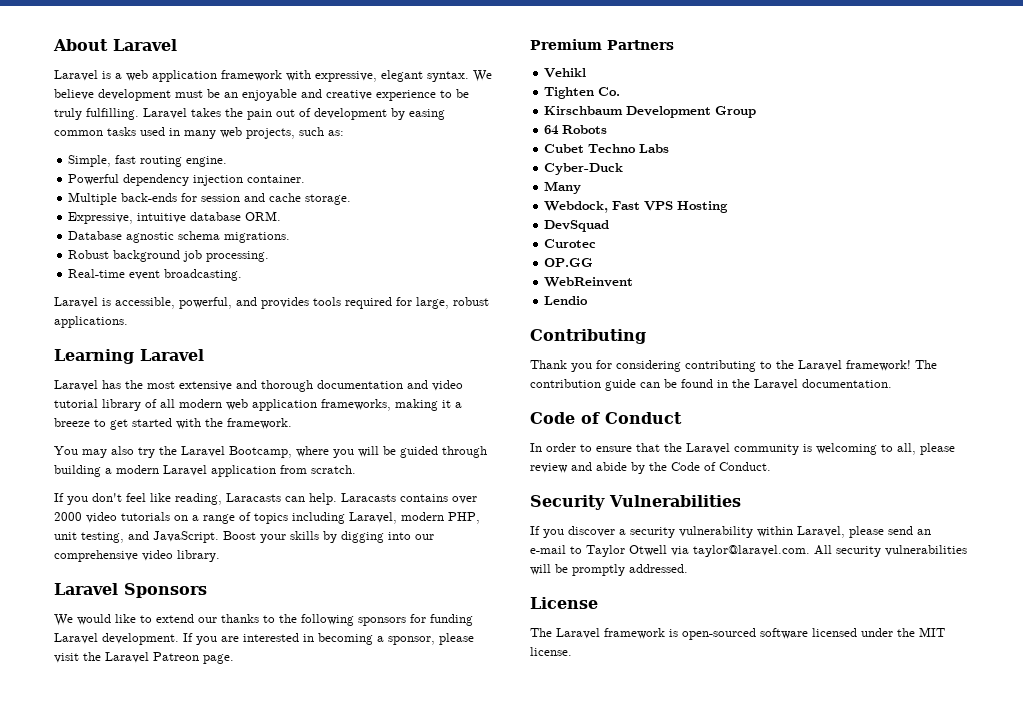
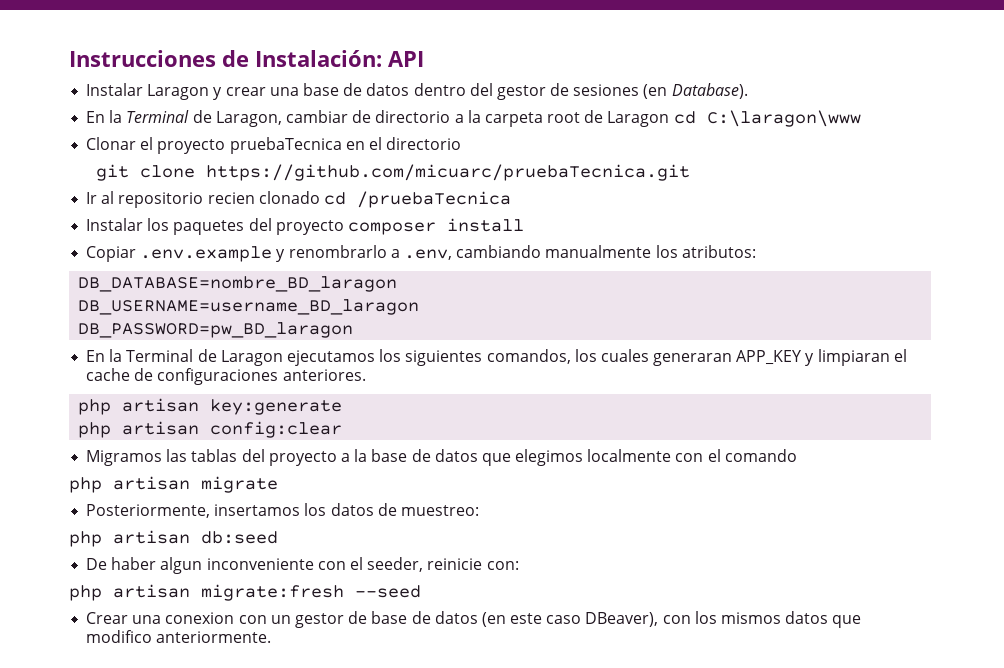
- About Laravel
- Laravel is a web application framework with expressive, elegant syntax. We believe development must be an enjoyable and creative experience to be truly fulfilling. Laravel takes the pain out of development by easing common tasks used in many web projects, such as:
- Simple, fast routing engine.
- Powerful dependency injection container.
- Multiple back-ends for session and cache storage.
- Expressive, intuitive database ORM.
- Database agnostic schema migrations.
- Robust background job processing.
- Real-time event broadcasting.
- Laravel is accessible, powerful, and provides tools required for large, robust applications.
- Learning Laravel
- Laravel has the most extensive and thorough documentation and video tutorial library of all modern web application frameworks, making it a breeze to get started with the framework.
- You may also try the Laravel Bootcamp, where you will be guided through building a modern Laravel application from scratch.
- If you don't feel like reading, Laracasts can help. Laracasts contains over 2000 video tutorials on a range of topics including Laravel, modern PHP, unit testing, and JavaScript. Boost your skills by digging into our comprehensive video library.
- Laravel Sponsors
- We would like to extend our thanks to the following sponsors for funding Laravel development. If you are interested in becoming a sponsor, please visit the Laravel Patreon page.
- Premium Partners
- Vehikl
- Tighten Co.
- Kirschbaum Development Group
- 64 Robots
- Cubet Techno Labs
- Cyber-Duck
- Many
- Webdock, Fast VPS Hosting
- DevSquad
- Curotec
- OP.GG
- WebReinvent
- Lendio
- Contributing
- Thank you for considering contributing to the Laravel framework! The contribution guide can be found in the Laravel documentation.
- Code of Conduct
- In order to ensure that the Laravel community is welcoming to all, please review and abide by the Code of Conduct.
- Security Vulnerabilities
- If you discover a security vulnerability within Laravel, please send an e-mail to Taylor Otwell via taylor@laravel.com. All security vulnerabilities will be promptly addressed.
- License
- The Laravel framework is open-sourced software licensed under the MIT license.
+ Instrucciones de Instalación: API
+ Instalar Laragon y crear una base de datos dentro del gestor de sesiones (en Database).
+ En la Terminal de Laragon, cambiar de directorio a la carpeta root de Laragon cd C:\laragon\www
+ Clonar el proyecto pruebaTecnica en el directorio
+ git clone https://github.com/micuarc/pruebaTecnica.git
+ Ir al repositorio recien clonado cd /pruebaTecnica
+ Instalar los paquetes del proyecto composer install
+ Copiar .env.example y renombrarlo a .env, cambiando manualmente los atributos:
+ DB_DATABASE=nombre_BD_laragon
+ DB_USERNAME=username_BD_laragon
+ DB_PASSWORD=pw_BD_laragon
+ En la Terminal de Laragon ejecutamos los siguientes comandos, los cuales generaran APP_KEY y limpiaran el cache de configuraciones anteriores.
+ php artisan key:generate
+ php artisan config:clear
+ Migramos las tablas del proyecto a la base de datos que elegimos localmente con el comando
+ php artisan migrate
+ Posteriormente, insertamos los datos de muestreo:
+ php artisan db:seed
+ De haber algun inconveniente con el seeder, reinicie con:
+ php artisan migrate:fresh --seed
+ Crear una conexion con un gestor de base de datos (en este caso DBeaver), con los mismos datos que modifico anteriormente.

